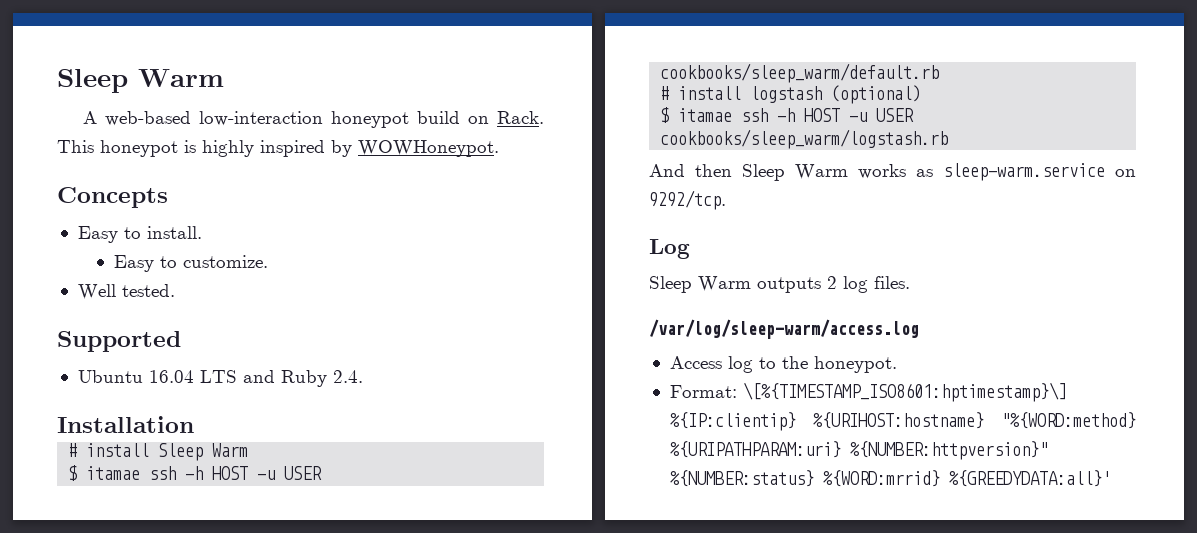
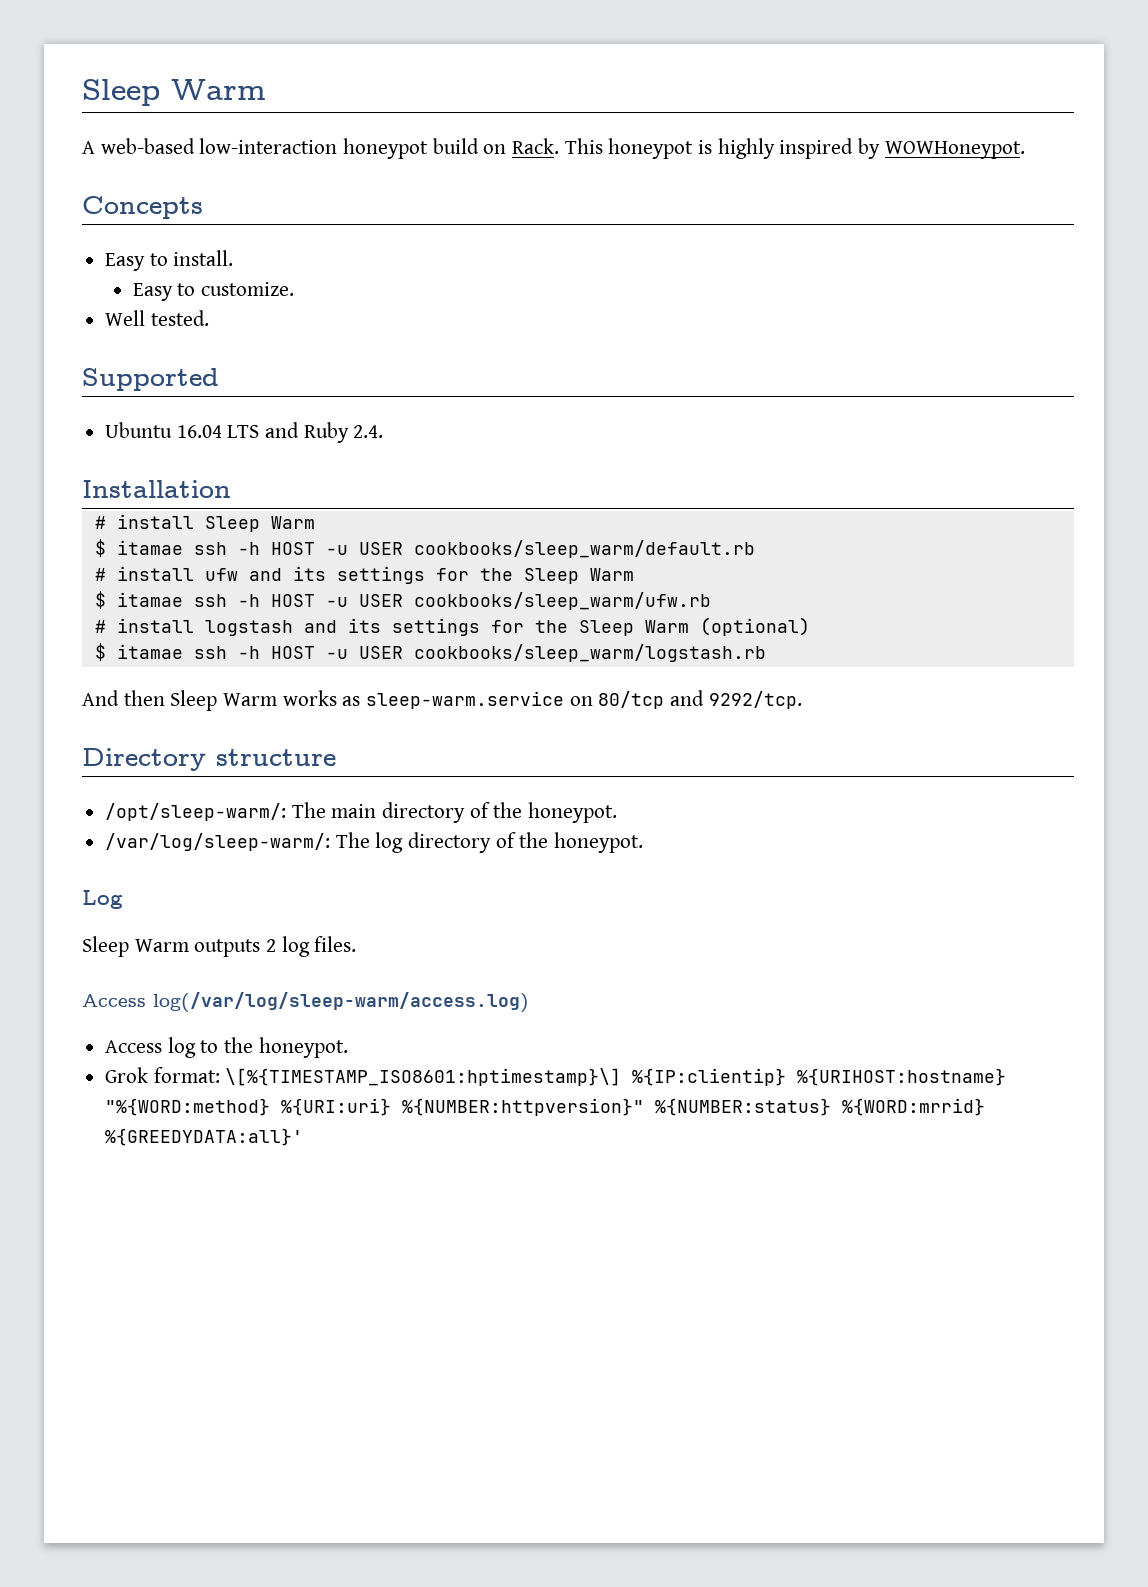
- # install logstash (optional)
+ # install ufw and its settings for the Sleep Warm
+ $ itamae ssh -h HOST -u USER cookbooks/sleep_warm/ufw.rb
+ # install logstash and its settings for the Sleep Warm (optional)
- And then Sleep Warm works as sleep-warm.service on 9292/tcp.
+ And then Sleep Warm works as sleep-warm.service on 80/tcp and 9292/tcp.
+ Directory structure
+ /opt/sleep-warm/: The main directory of the honeypot.
+ /var/log/sleep-warm/: The log directory of the honeypot.
- /var/log/sleep-warm/access.log
+ Access log(/var/log/sleep-warm/access.log)
- Format: \[%{TIMESTAMP_ISO8601:hptimestamp}\] %{IP:clientip} %{URIHOST:hostname} "%{WORD:method} %{URIPATHPARAM:uri} %{NUMBER:httpversion}" %{NUMBER:status} %{WORD:mrrid} %{GREEDYDATA:all}'
+ Grok format: \[%{TIMESTAMP_ISO8601:hptimestamp}\] %{IP:clientip} %{URIHOST:hostname} "%{WORD:method} %{URI:uri} %{NUMBER:httpversion}" %{NUMBER:status} %{WORD:mrrid} %{GREEDYDATA:all}'

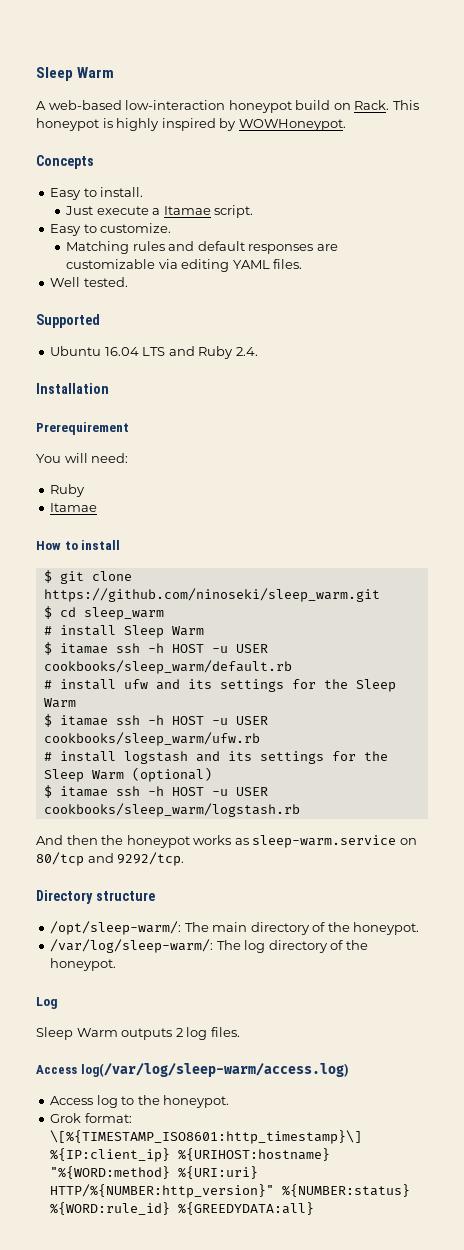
+ Just execute a Itamae script.
  Easy to customize.
+ Matching rules and default responses are customizable via editing YAML files.
+ Prerequirement
+ You will need:
+ Ruby
+ Itamae
+ How to install
+ $ git clone https://github.com/ninoseki/sleep_warm.git
+ $ cd sleep_warm
- And then Sleep Warm works as sleep-warm.service on 80/tcp and 9292/tcp.
+ And then the honeypot works as sleep-warm.service on 80/tcp and 9292/tcp.
- Grok format: \[%{TIMESTAMP_ISO8601:hptimestamp}\] %{IP:clientip} %{URIHOST:hostname} "%{WORD:method} %{URI:uri} %{NUMBER:httpversion}" %{NUMBER:status} %{WORD:mrrid} %{GREEDYDATA:all}'
+ Grok format: \[%{TIMESTAMP_ISO8601:http_timestamp}\] %{IP:client_ip} %{URIHOST:hostname} "%{WORD:method} %{URI:uri} HTTP/%{NUMBER:http_version}" %{NUMBER:status} %{WORD:rule_id} %{GREEDYDATA:all}

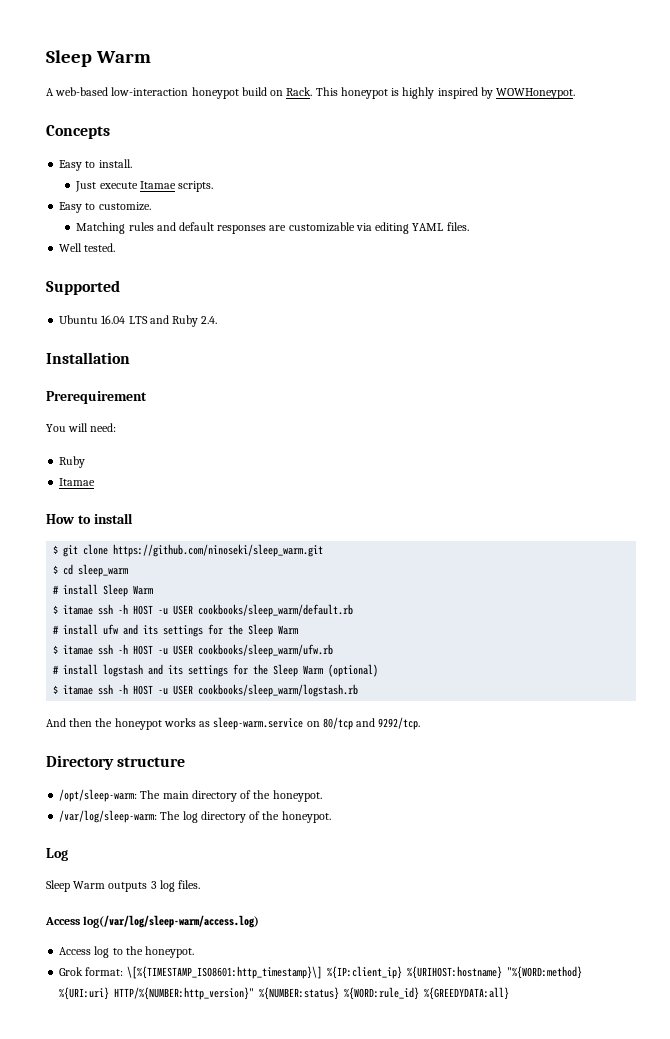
- Just execute a Itamae script.
+ Just execute Itamae scripts.
- /opt/sleep-warm/: The main directory of the honeypot.
+ /opt/sleep-warm: The main directory of the honeypot.
- /var/log/sleep-warm/: The log directory of the honeypot.
+ /var/log/sleep-warm: The log directory of the honeypot.
- Sleep Warm outputs 2 log files.
+ Sleep Warm outputs 3 log files.

